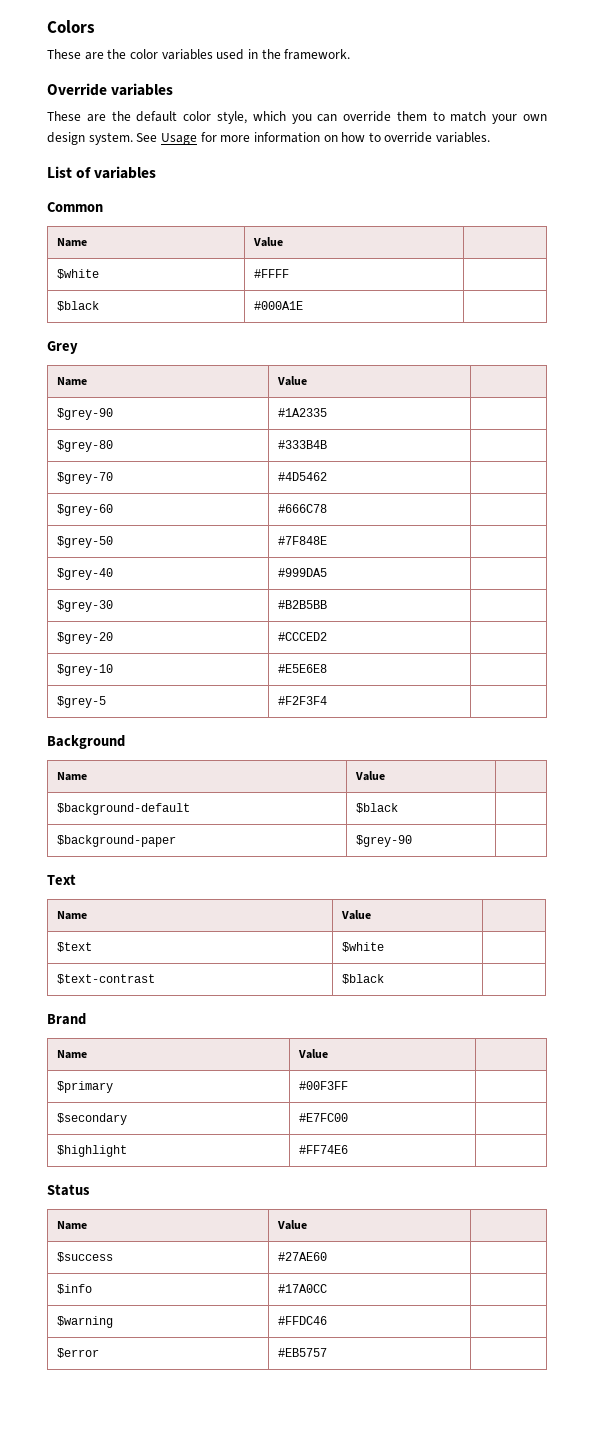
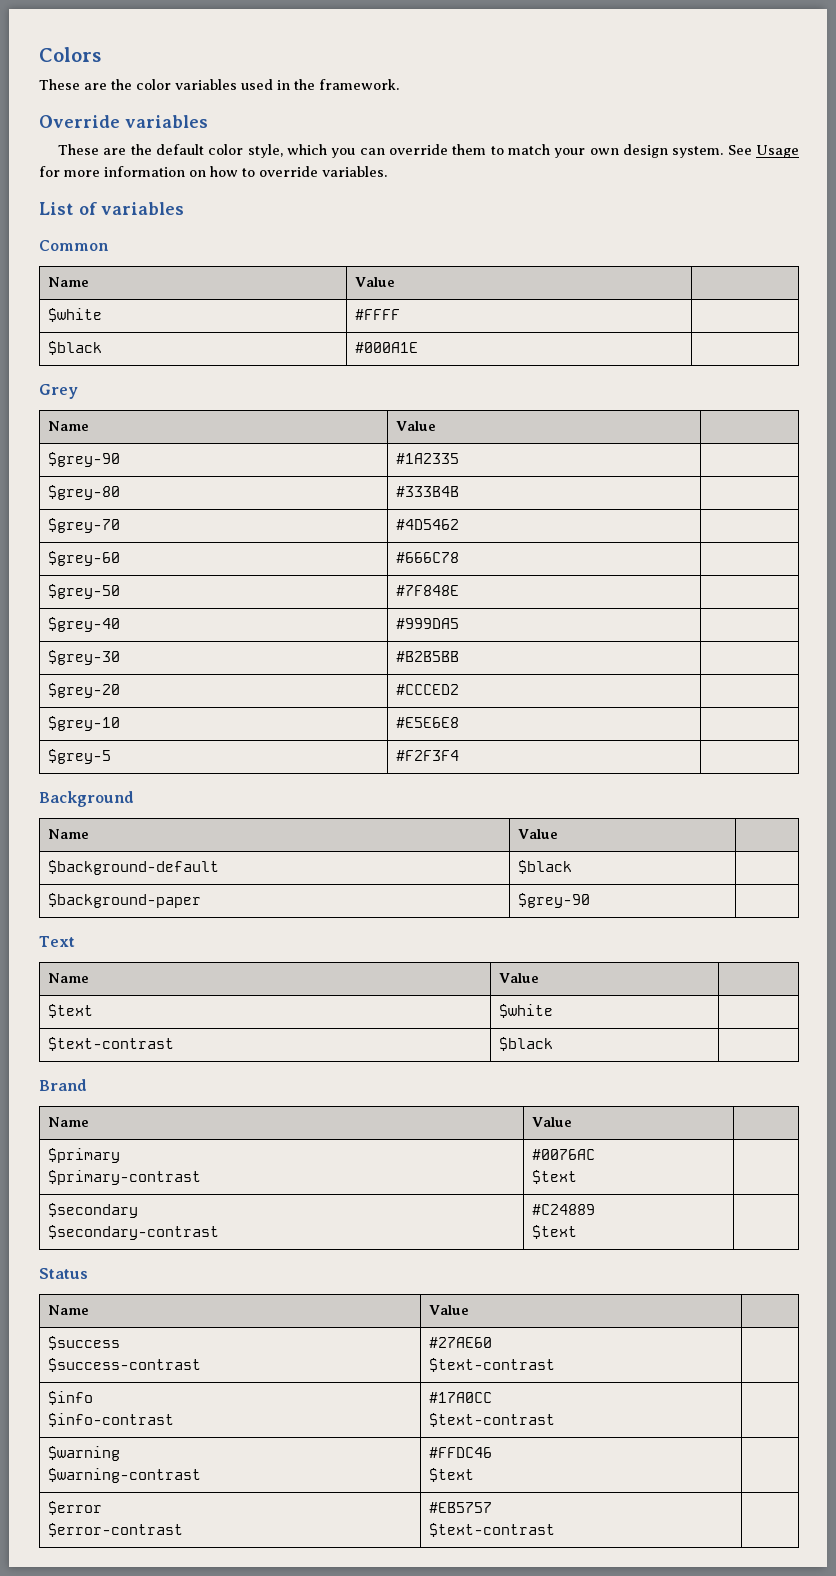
- $primary | #00F3FF |
- $secondary | #E7FC00 |
- $highlight | #FF74E6 |
+ $primary
+ $primary-contrast | #0076AC
+ $text |
+ $secondary
+ $secondary-contrast | #C24889
+ $text |
- $success | #27AE60 |
+ $success
+ $success-contrast | #27AE60
+ $text-contrast |
- $info | #17A0CC |
+ $info
+ $info-contrast | #17A0CC
+ $text-contrast |
- $warning | #FFDC46 |
+ $warning
+ $warning-contrast | #FFDC46
+ $text |
- $error | #EB5757 |
+ $error
+ $error-contrast | #EB5757
+ $text-contrast |

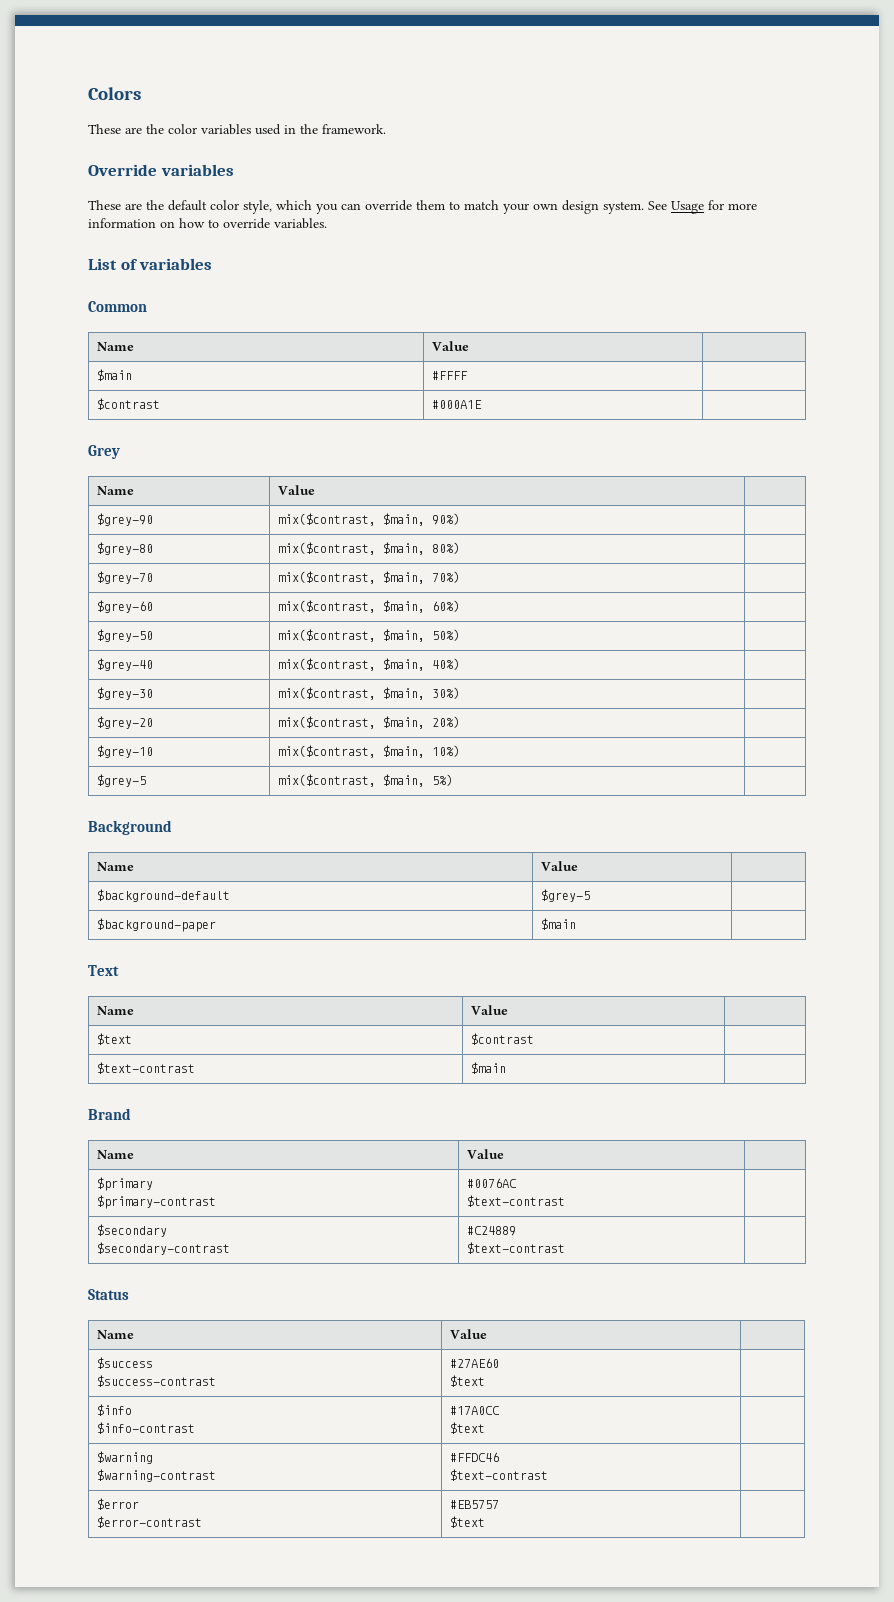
- $white | #FFFF |
+ $main | #FFFF |
- $black | #000A1E |
+ $contrast | #000A1E |
- $grey-90 | #1A2335 |
- $grey-80 | #333B4B |
- $grey-70 | #4D5462 |
- $grey-60 | #666C78 |
- $grey-50 | #7F848E |
- $grey-40 | #999DA5 |
- $grey-30 | #B2B5BB |
- $grey-20 | #CCCED2 |
- $grey-10 | #E5E6E8 |
- $grey-5 | #F2F3F4 |
+ $grey-90 | mix($contrast, $main, 90%) |
+ $grey-80 | mix($contrast, $main, 80%) |
+ $grey-70 | mix($contrast, $main, 70%) |
+ $grey-60 | mix($contrast, $main, 60%) |
+ $grey-50 | mix($contrast, $main, 50%) |
+ $grey-40 | mix($contrast, $main, 40%) |
+ $grey-30 | mix($contrast, $main, 30%) |
+ $grey-20 | mix($contrast, $main, 20%) |
+ $grey-10 | mix($contrast, $main, 10%) |
+ $grey-5 | mix($contrast, $main, 5%) |
- $background-default | $black |
+ $background-default | $grey-5 |
- $background-paper | $grey-90 |
+ $background-paper | $main |
- $text | $white |
- $text-contrast | $black |
+ $text | $contrast |
+ $text-contrast | $main |
  $primary
  $primary-contrast | #0076AC
- $text |
+ $text-contrast |
  $secondary
  $secondary-contrast | #C24889
- $text |
+ $text-contrast |
  $success
  $success-contrast | #27AE60
- $text-contrast |
+ $text |
  $info
  $info-contrast | #17A0CC
- $text-contrast |
+ $text |
  $warning
  $warning-contrast | #FFDC46
- $text |
+ $text-contrast |
  $error
  $error-contrast | #EB5757
- $text-contrast |
+ $text |

